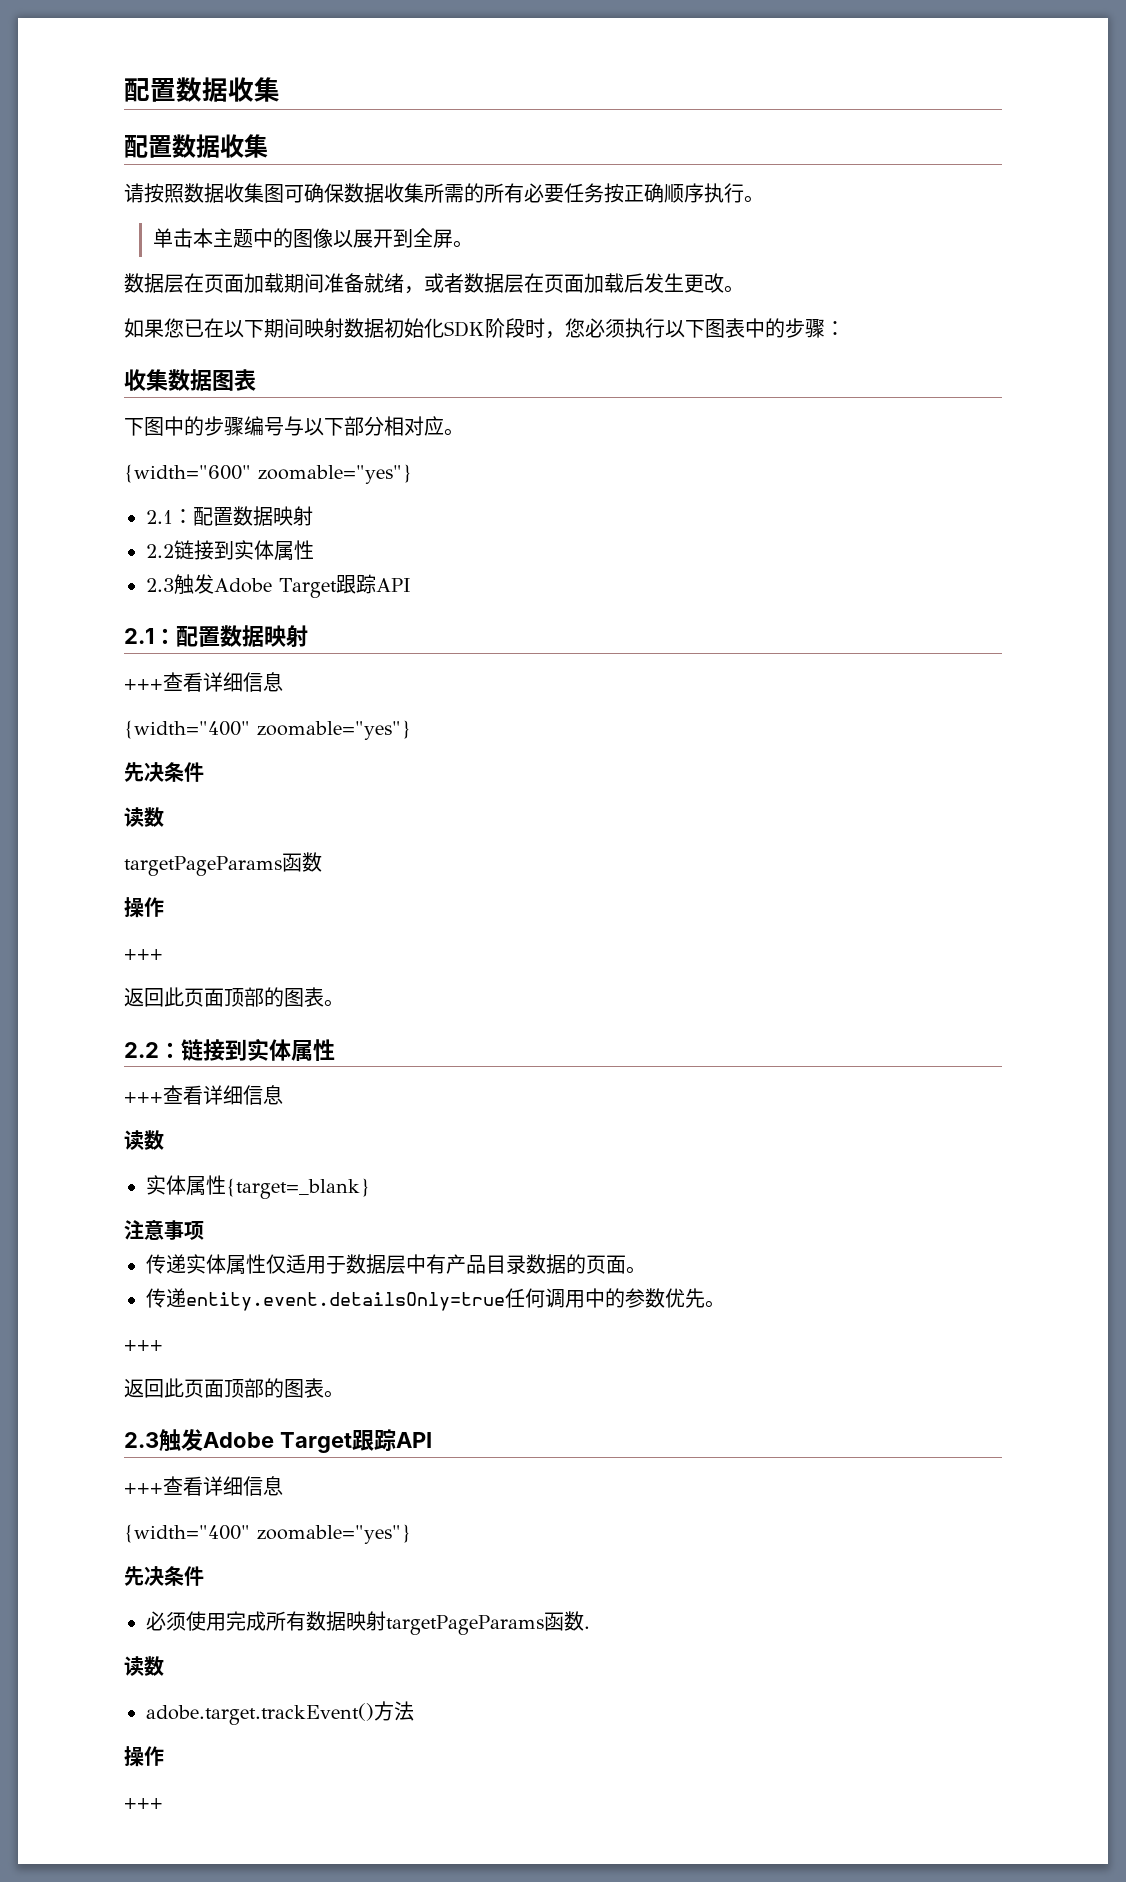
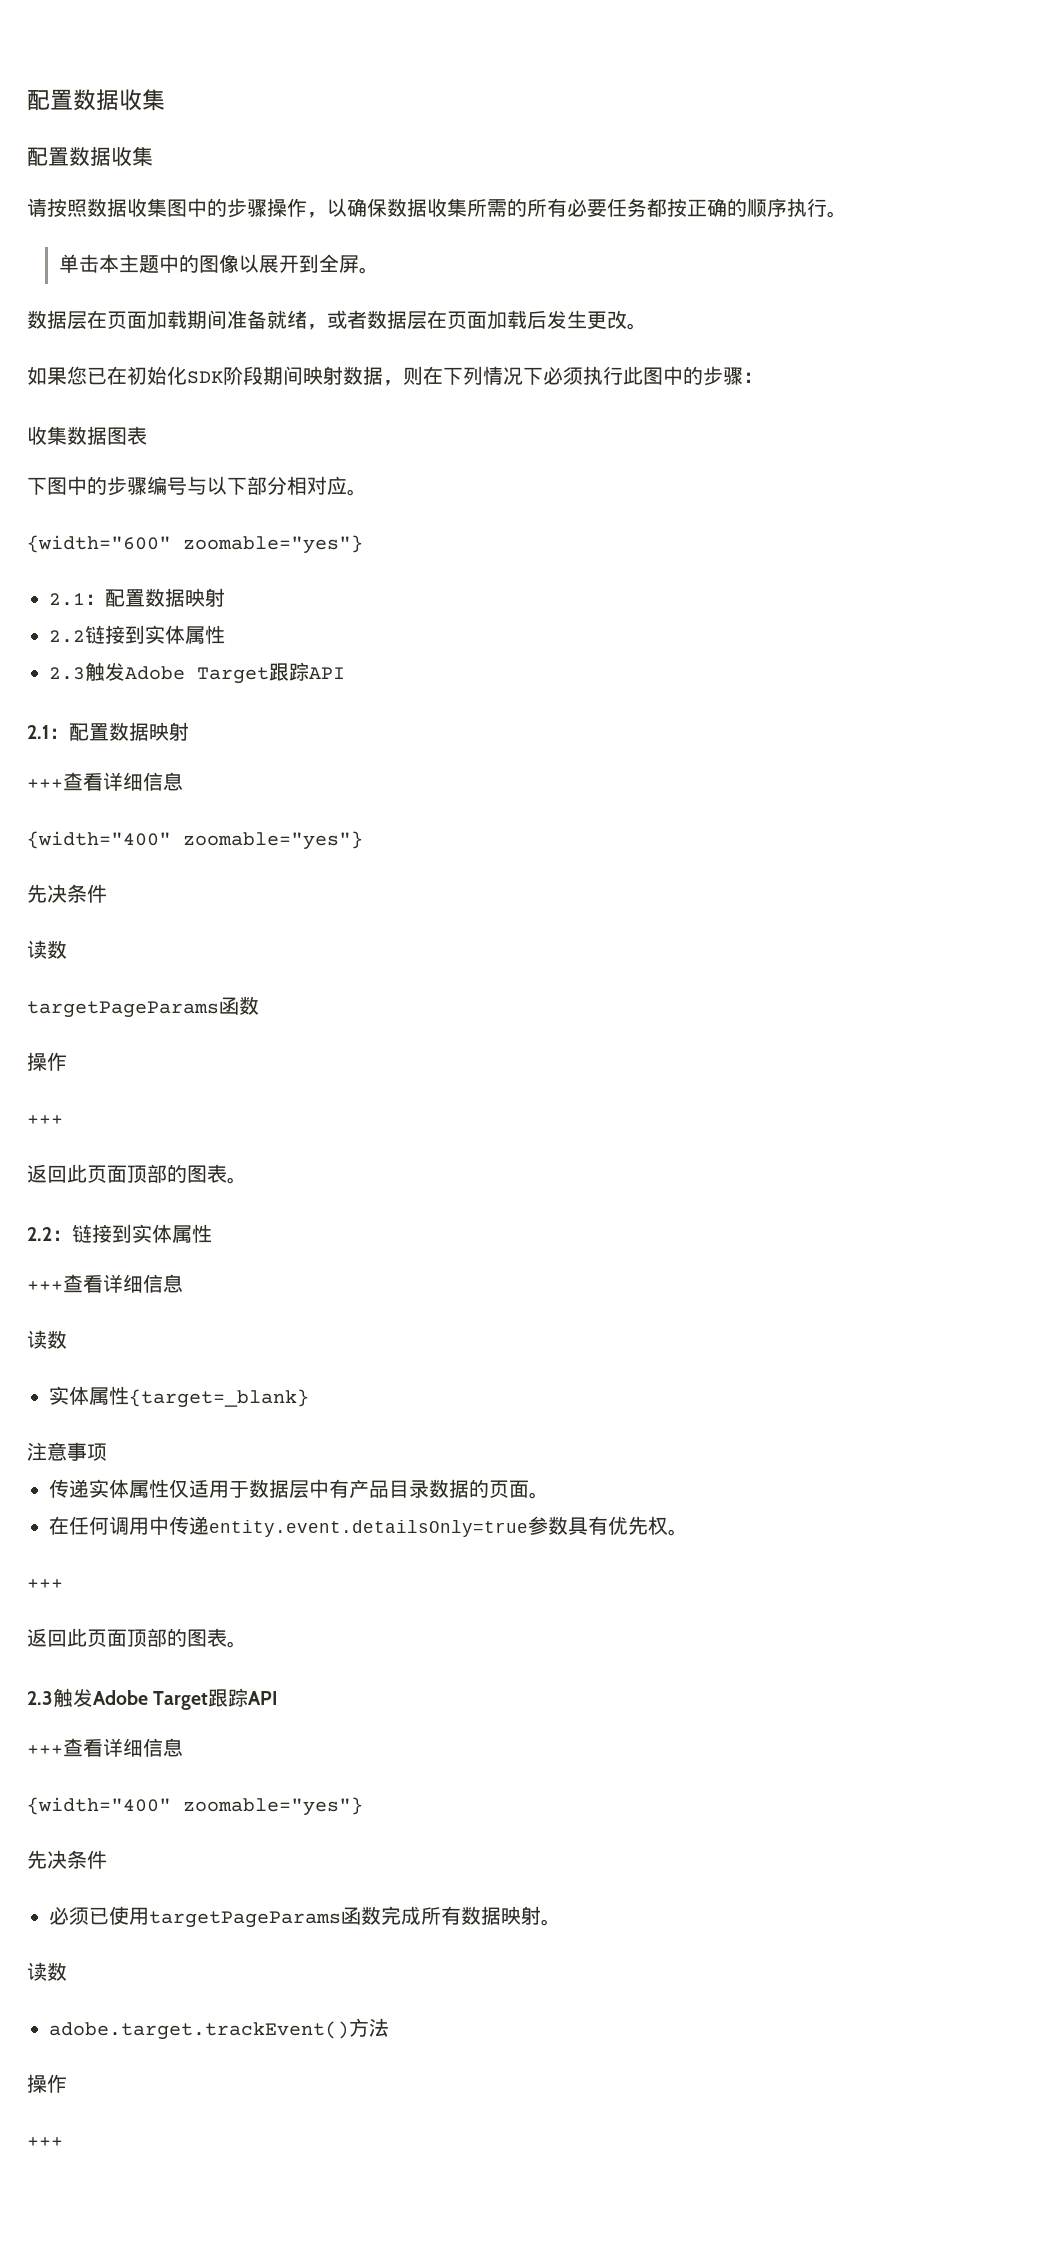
- 请按照数据收集图可确保数据收集所需的所有必要任务按正确顺序执行。
+ 请按照数据收集图中的步骤操作，以确保数据收集所需的所有必要任务都按正确的顺序执行。
- 如果您已在以下期间映射数据初始化SDK阶段时，您必须执行以下图表中的步骤：
+ 如果您已在初始化SDK阶段期间映射数据，则在下列情况下必须执行此图中的步骤：
- 传递entity.event.detailsOnly=true任何调用中的参数优先。
+ 在任何调用中传递entity.event.detailsOnly=true参数具有优先权。
- 必须使用完成所有数据映射targetPageParams函数.
+ 必须已使用targetPageParams函数完成所有数据映射。

